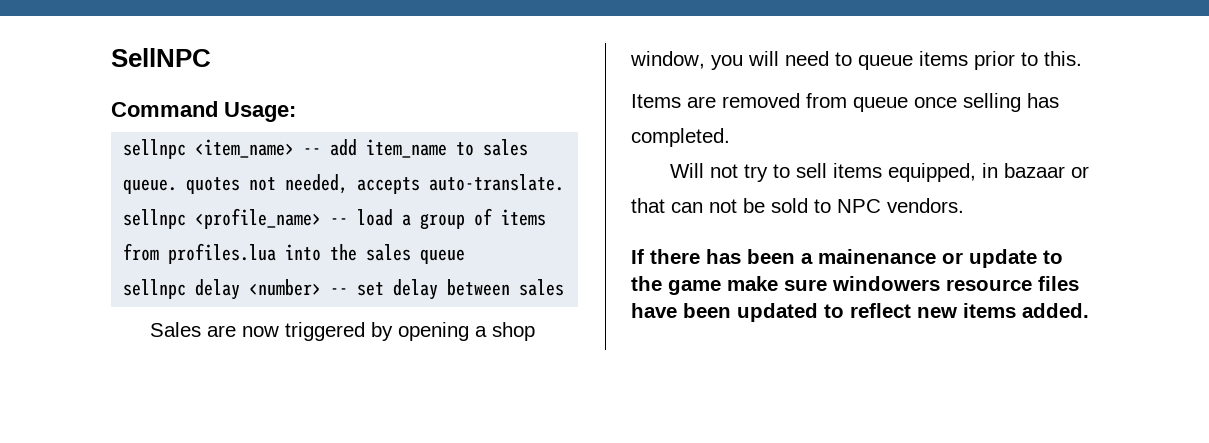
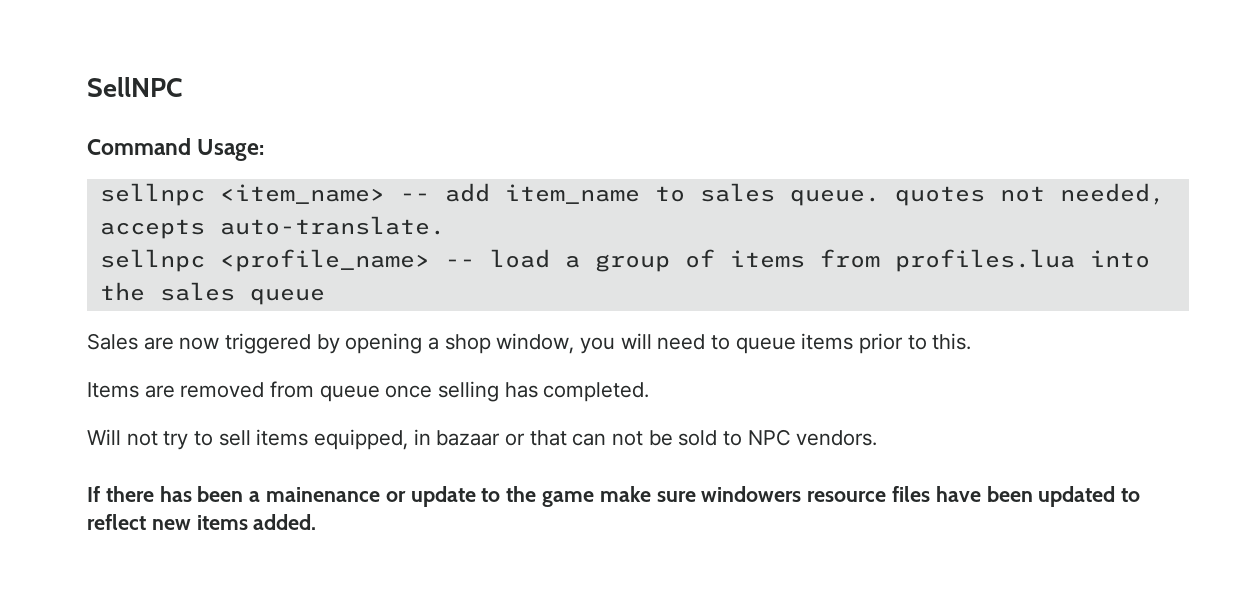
- sellnpc delay <number> -- set delay between sales

